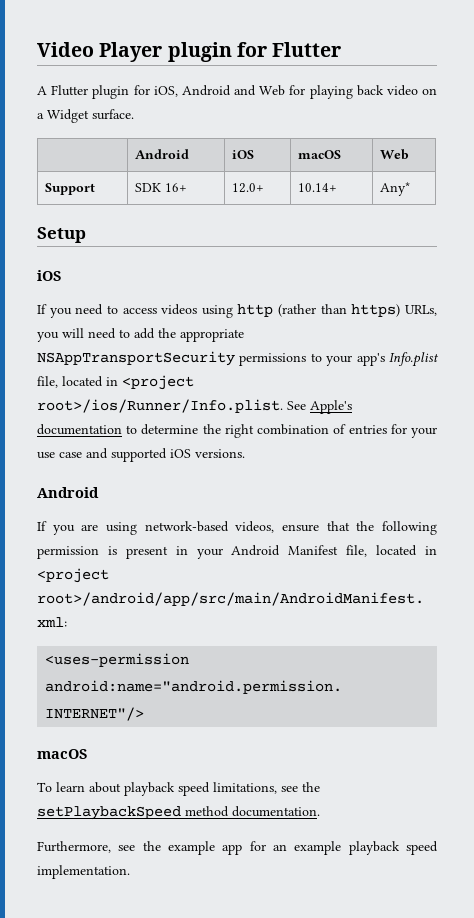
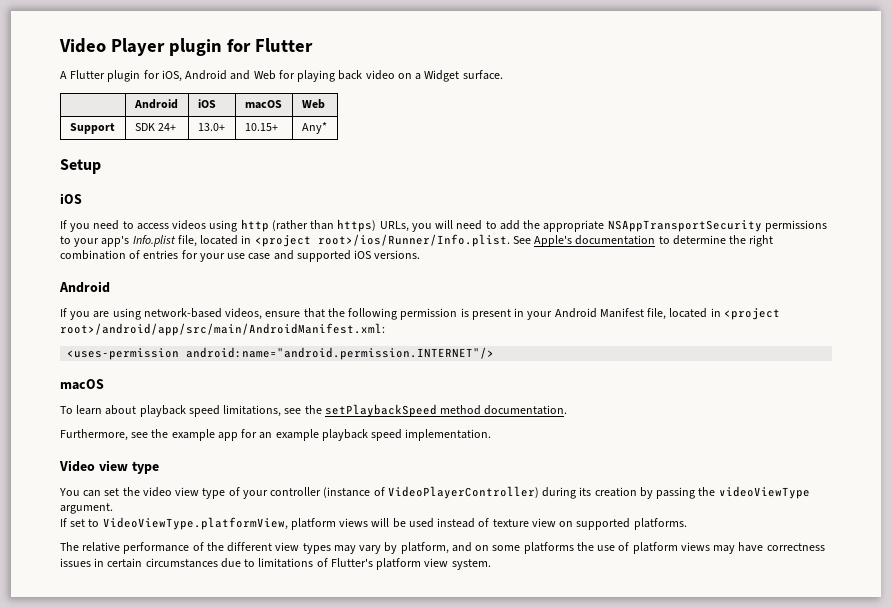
- Support | SDK 16+ | 12.0+ | 10.14+ | Any*
+ Support | SDK 24+ | 13.0+ | 10.15+ | Any*
+ Video view type
+ You can set the video view type of your controller (instance of VideoPlayerController) during its creation by passing the videoViewType argument.
+ If set to VideoViewType.platformView, platform views will be used instead of texture view on supported platforms.
+ The relative performance of the different view types may vary by platform, and on some platforms the use of platform views may have correctness issues in certain circumstances due to limitations of Flutter's platform view system.

